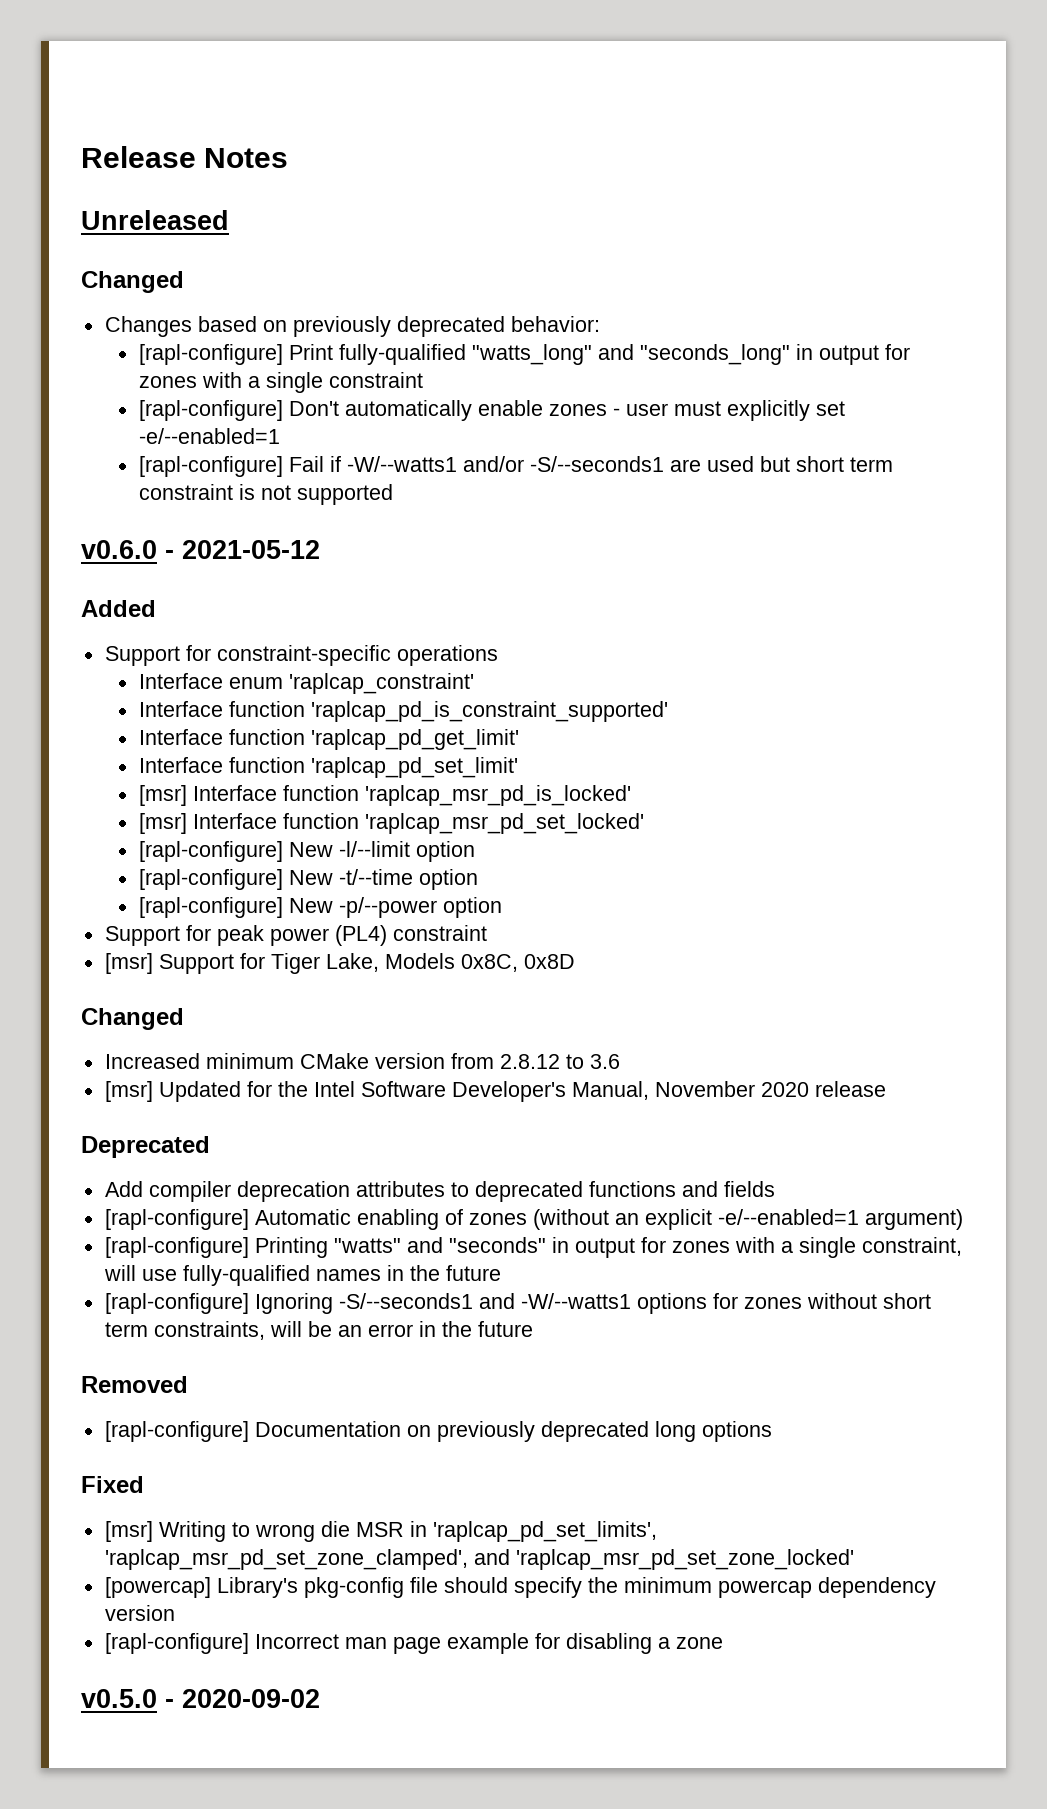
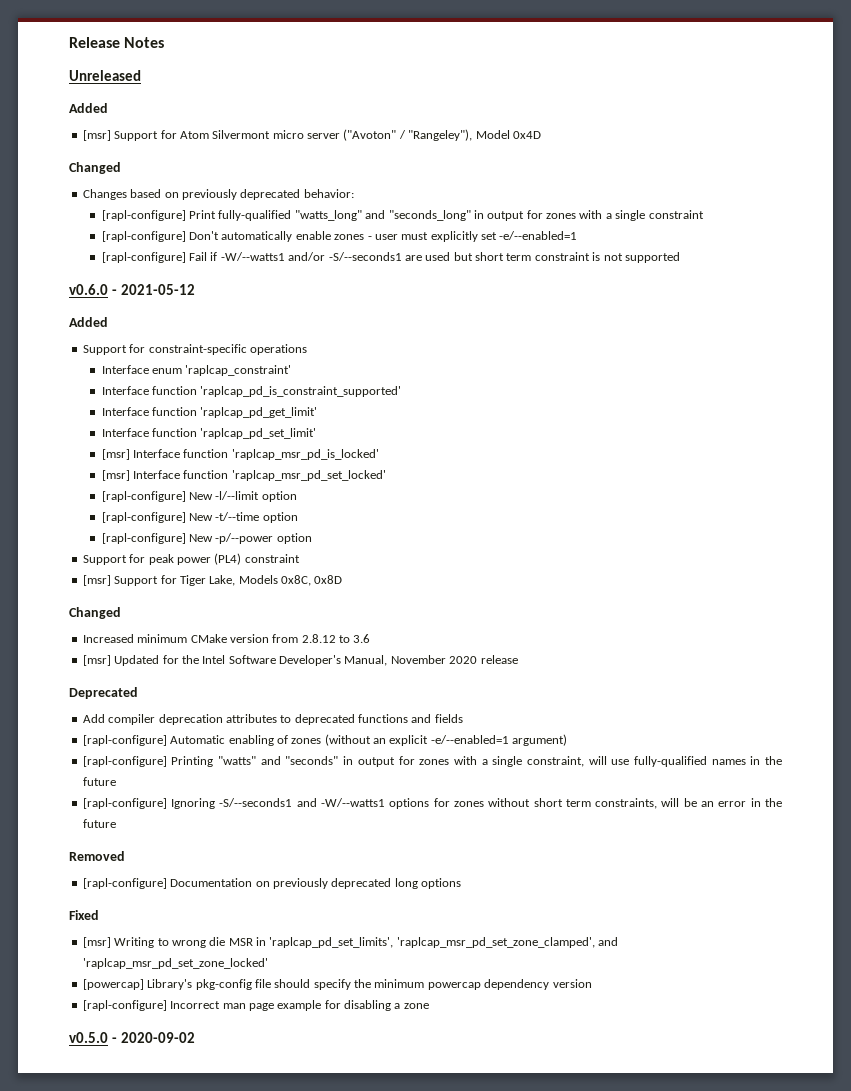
  Unreleased
+ Added
+ [msr] Support for Atom Silvermont micro server ("Avoton" / "Rangeley"), Model 0x4D

